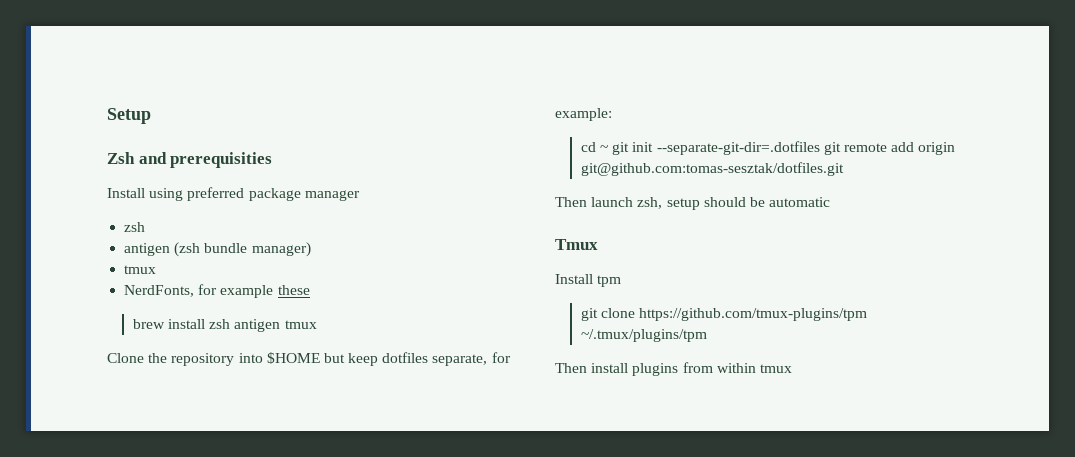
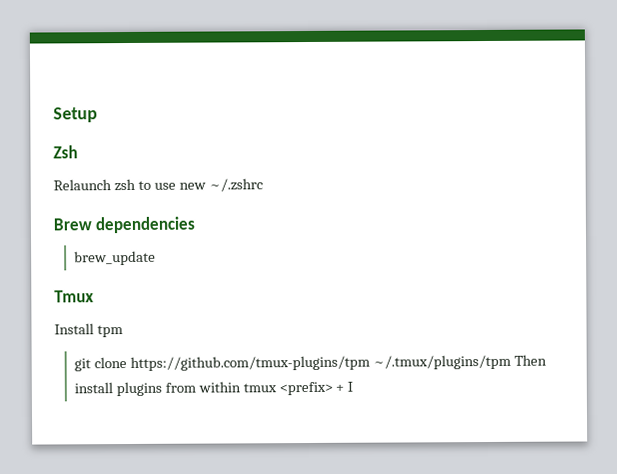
- Zsh and prerequisities
- Install using preferred package manager
- zsh
- antigen (zsh bundle manager)
- tmux
- NerdFonts, for example these
- brew install zsh antigen tmux
- Clone the repository into $HOME but keep dotfiles separate, for example:
- cd ~ git init --separate-git-dir=.dotfiles git remote add origin git@github.com:tomas-sesztak/dotfiles.git
- Then launch zsh, setup should be automatic
+ Zsh
+ Relaunch zsh to use new ~/.zshrc
+ Brew dependencies
+ brew_update
- git clone https://github.com/tmux-plugins/tpm ~/.tmux/plugins/tpm
- Then install plugins from within tmux
+ git clone https://github.com/tmux-plugins/tpm ~/.tmux/plugins/tpm Then install plugins from within tmux <prefix> + I

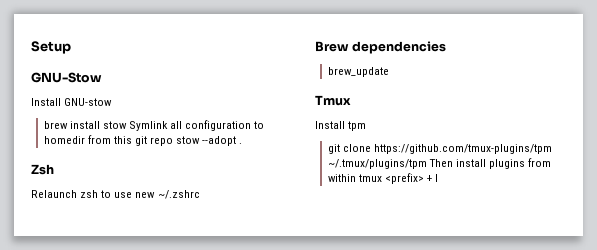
+ GNU-Stow
+ Install GNU-stow
+ brew install stow Symlink all configuration to homedir from this git repo stow --adopt .

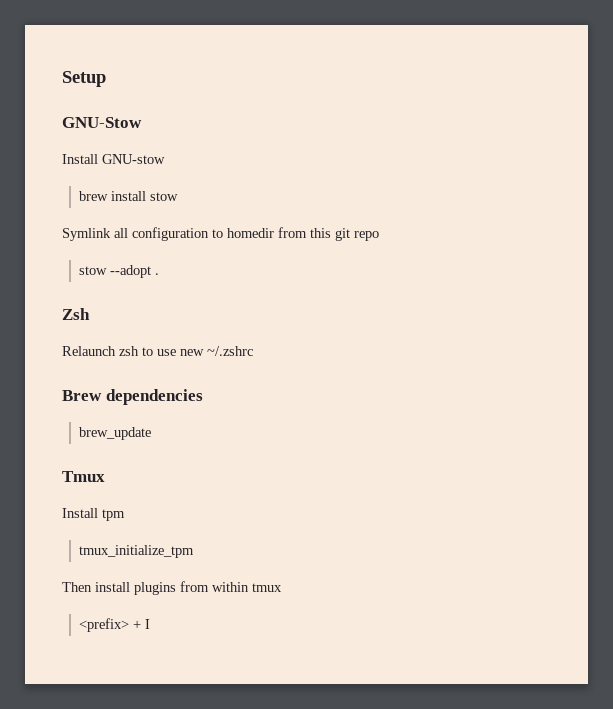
- brew install stow Symlink all configuration to homedir from this git repo stow --adopt .
+ brew install stow
+ Symlink all configuration to homedir from this git repo
+ stow --adopt .
- git clone https://github.com/tmux-plugins/tpm ~/.tmux/plugins/tpm Then install plugins from within tmux <prefix> + I
+ tmux_initialize_tpm
+ Then install plugins from within tmux
+ <prefix> + I

